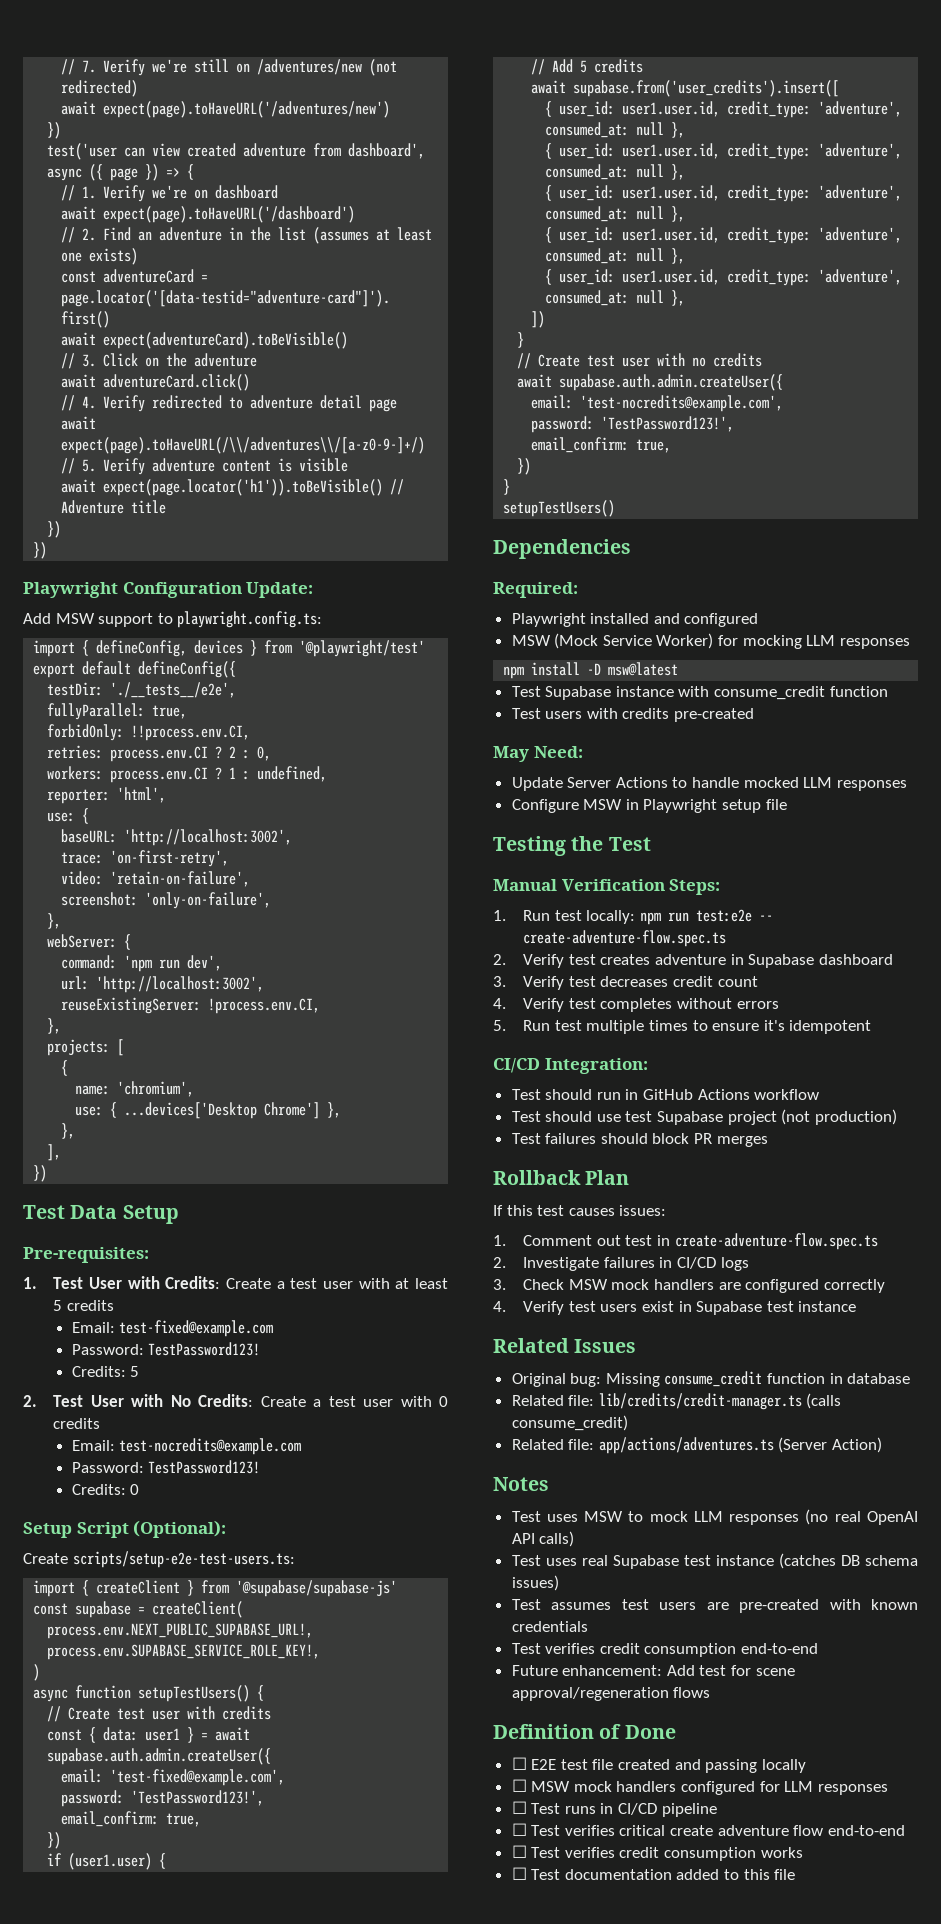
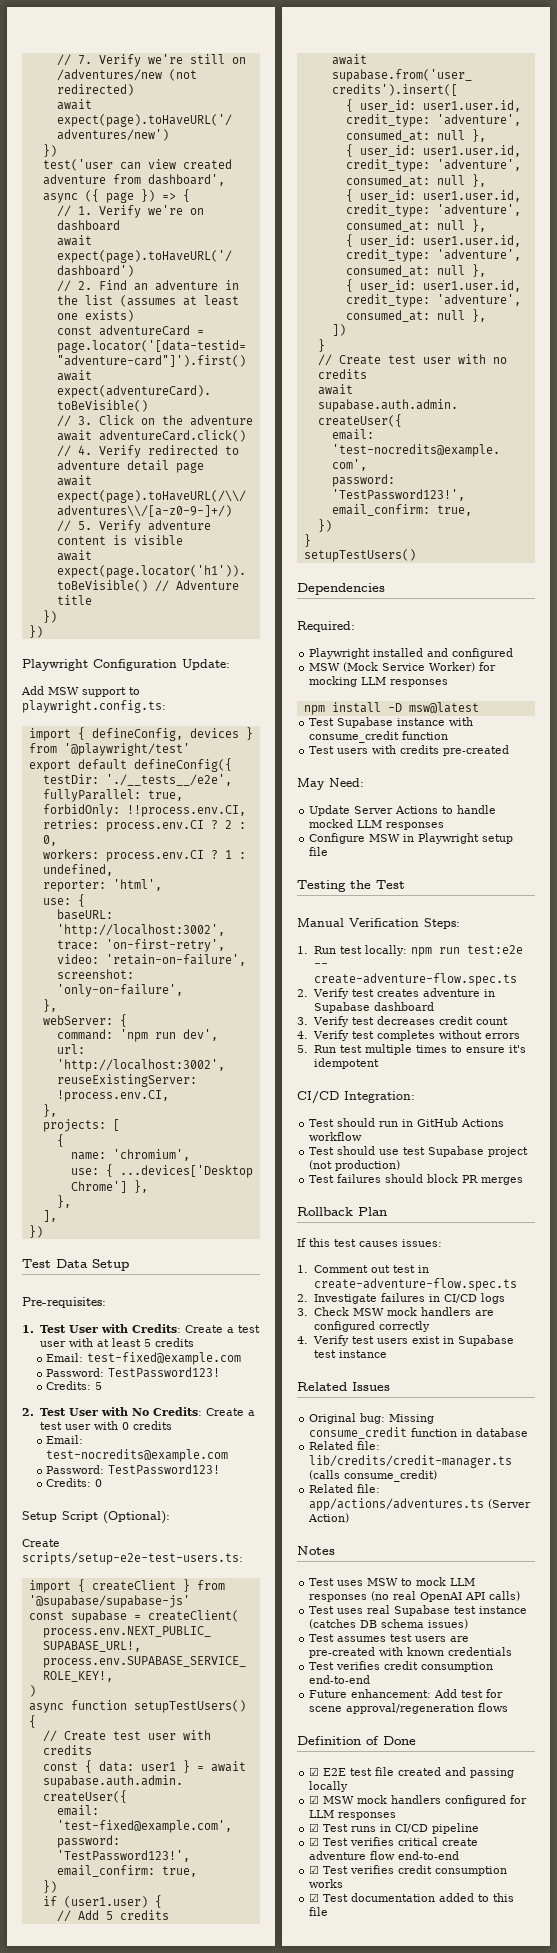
- ☐ E2E test file created and passing locally
+ ☑ E2E test file created and passing locally
- ☐ MSW mock handlers configured for LLM responses
+ ☑ MSW mock handlers configured for LLM responses
- ☐ Test runs in CI/CD pipeline
+ ☑ Test runs in CI/CD pipeline
- ☐ Test verifies critical create adventure flow end-to-end
+ ☑ Test verifies critical create adventure flow end-to-end
- ☐ Test verifies credit consumption works
+ ☑ Test verifies credit consumption works
- ☐ Test documentation added to this file
+ ☑ Test documentation added to this file

